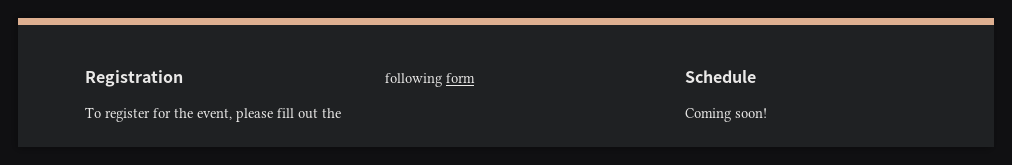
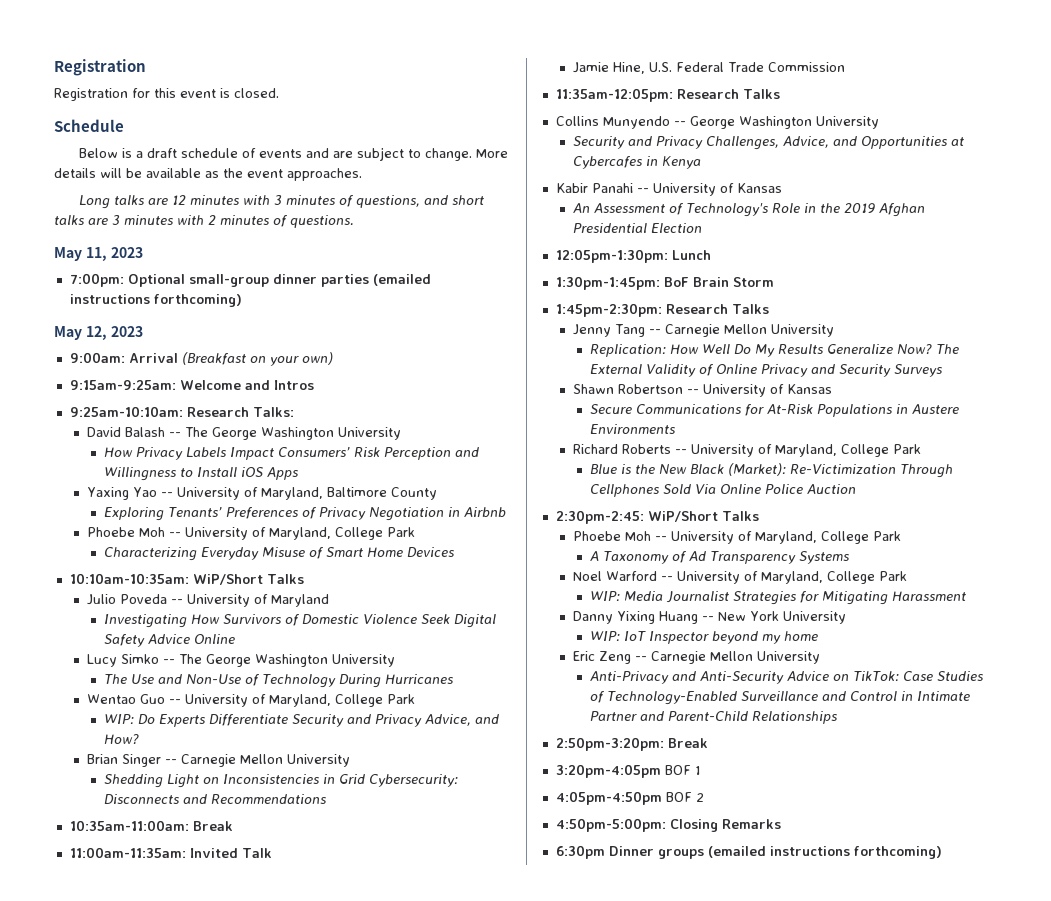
- To register for the event, please fill out the following form
+ Registration for this event is closed.
  Schedule
- Coming soon!
+ Below is a draft schedule of events and are subject to change. More details will be available as the event approaches.
+ Long talks are 12 minutes with 3 minutes of questions, and short talks are 3 minutes with 2 minutes of questions.
+ May 11, 2023
+ 7:00pm: Optional small-group dinner parties (emailed instructions forthcoming)
+ May 12, 2023
+ 9:00am: Arrival (Breakfast on your own)
+ 9:15am-9:25am: Welcome and Intros
+ 9:25am-10:10am: Research Talks:
+ David Balash -- The George Washington University
+ How Privacy Labels Impact Consumers’ Risk Perception and Willingness to Install iOS Apps
+ Yaxing Yao -- University of Maryland, Baltimore County
+ Exploring Tenants’ Preferences of Privacy Negotiation in Airbnb
+ Phoebe Moh -- University of Maryland, College Park
+ Characterizing Everyday Misuse of Smart Home Devices
+ 10:10am-10:35am: WiP/Short Talks
+ Julio Poveda -- University of Maryland
+ Investigating How Survivors of Domestic Violence Seek Digital Safety Advice Online
+ Lucy Simko -- The George Washington University
+ The Use and Non-Use of Technology During Hurricanes
+ Wentao Guo -- University of Maryland, College Park
+ WIP: Do Experts Differentiate Security and Privacy Advice, and How?
+ Brian Singer -- Carnegie Mellon University
+ Shedding Light on Inconsistencies in Grid Cybersecurity: Disconnects and Recommendations
+ 10:35am-11:00am: Break
+ 11:00am-11:35am: Invited Talk
+ Jamie Hine, U.S. Federal Trade Commission
+ 11:35am-12:05pm: Research Talks
+ Collins Munyendo -- George Washington University
+ Security and Privacy Challenges, Advice, and Opportunities at Cybercafes in Kenya
+ Kabir Panahi -- University of Kansas
+ An Assessment of Technology's Role in the 2019 Afghan Presidential Election
+ 12:05pm-1:30pm: Lunch
+ 1:30pm-1:45pm: BoF Brain Storm
+ 1:45pm-2:30pm: Research Talks
+ Jenny Tang -- Carnegie Mellon University
+ Replication: How Well Do My Results Generalize Now? The External Validity of Online Privacy and Security Surveys
+ Shawn Robertson -- University of Kansas
+ Secure Communications for At-Risk Populations in Austere Environments
+ Richard Roberts -- University of Maryland, College Park
+ Blue is the New Black (Market): Re-Victimization Through Cellphones Sold Via Online Police Auction
+ 2:30pm-2:45: WiP/Short Talks
+ Phoebe Moh -- University of Maryland, College Park
+ A Taxonomy of Ad Transparency Systems
+ Noel Warford -- University of Maryland, College Park
+ WIP: Media Journalist Strategies for Mitigating Harassment
+ Danny Yixing Huang -- New York University
+ WIP: IoT Inspector beyond my home
+ Eric Zeng -- Carnegie Mellon University
+ Anti-Privacy and Anti-Security Advice on TikTok: Case Studies of Technology-Enabled Surveillance and Control in Intimate Partner and Parent-Child Relationships
+ 2:50pm-3:20pm: Break
+ 3:20pm-4:05pm BOF 1
+ 4:05pm-4:50pm BOF 2
+ 4:50pm-5:00pm: Closing Remarks
+ 6:30pm Dinner groups (emailed instructions forthcoming)

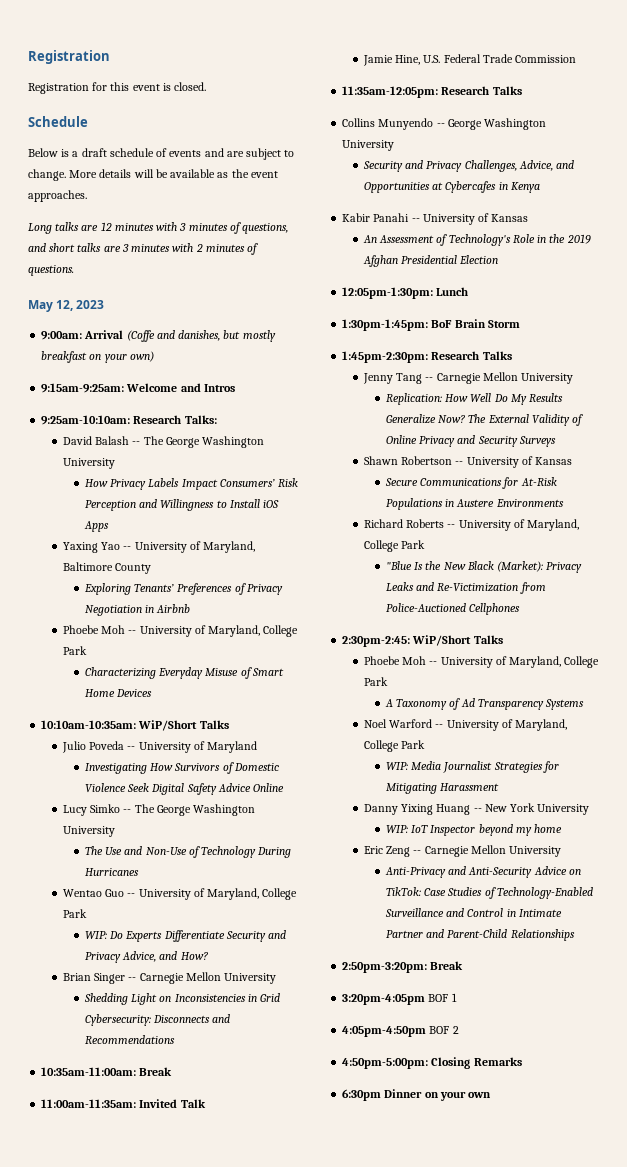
- May 11, 2023
- 7:00pm: Optional small-group dinner parties (emailed instructions forthcoming)
- 9:00am: Arrival (Breakfast on your own)
+ 9:00am: Arrival (Coffe and danishes, but mostly breakfast on your own)
- Blue is the New Black (Market): Re-Victimization Through Cellphones Sold Via Online Police Auction
+ "Blue Is the New Black (Market): Privacy Leaks and Re-Victimization from Police-Auctioned Cellphones
- 6:30pm Dinner groups (emailed instructions forthcoming)
+ 6:30pm Dinner on your own

